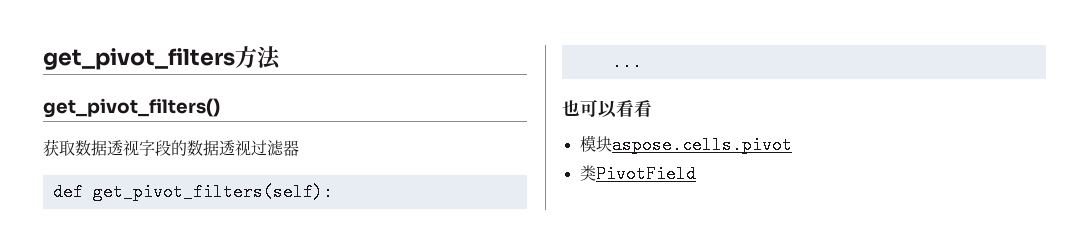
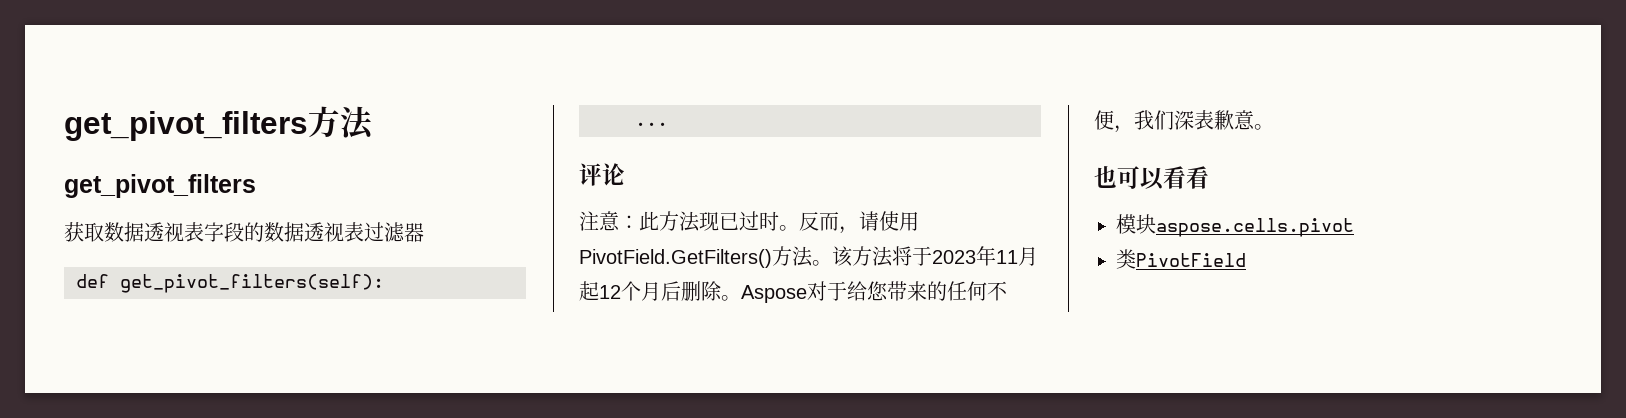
  get_pivot_filters方法
- get_pivot_filters()
+ get_pivot_filters
- 获取数据透视字段的数据透视过滤器
+ 获取数据透视表字段的数据透视表过滤器
+ 评论
+ 注意：此方法现已过时。反而，请使用PivotField.GetFilters()方法。该方法将于2023年11月起12个月后删除。Aspose对于给您带来的任何不便，我们深表歉意。

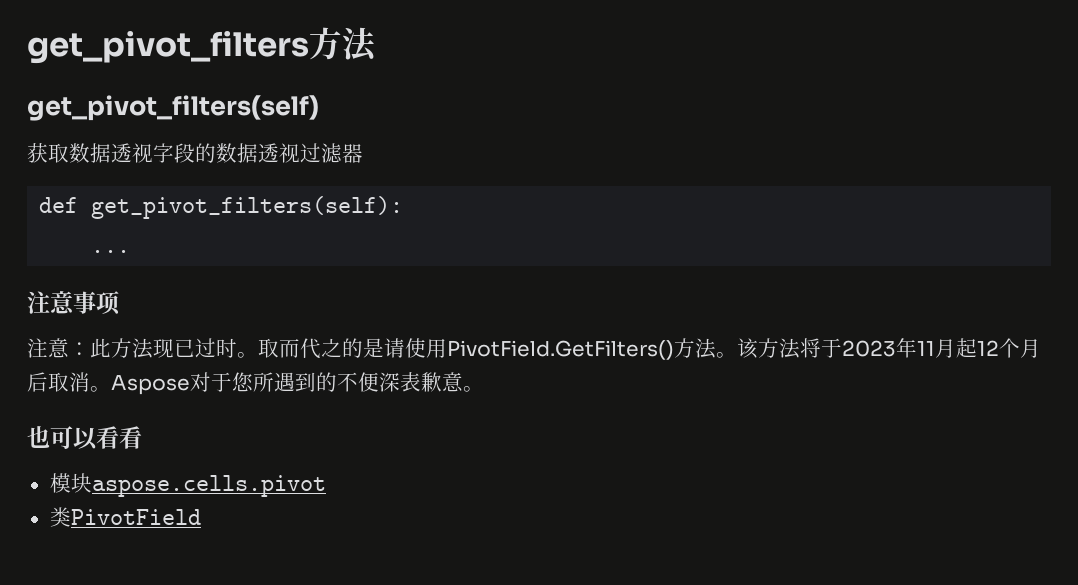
  get_pivot_filters方法
- get_pivot_filters
+ get_pivot_filters(self)
- 获取数据透视表字段的数据透视表过滤器
+ 获取数据透视字段的数据透视过滤器
- 评论
+ 注意事项
- 反而，请使用PivotField.GetFilters()方法。
+ 取而代之的是请使用PivotField.GetFilters()方法。
- 该方法将于2023年11月起12个月后删除。
+ 该方法将于2023年11月起12个月后取消。
- Aspose对于给您带来的任何不便，我们深表歉意。
+ Aspose对于您所遇到的不便深表歉意。

